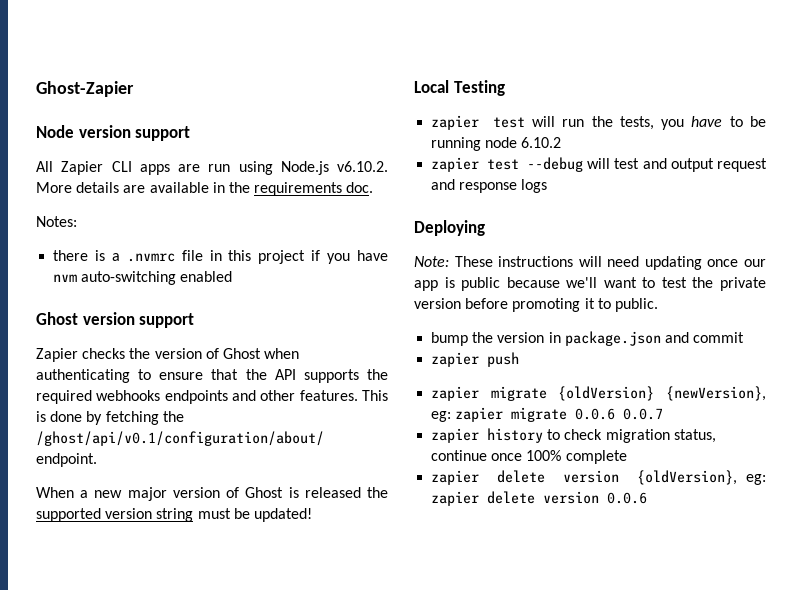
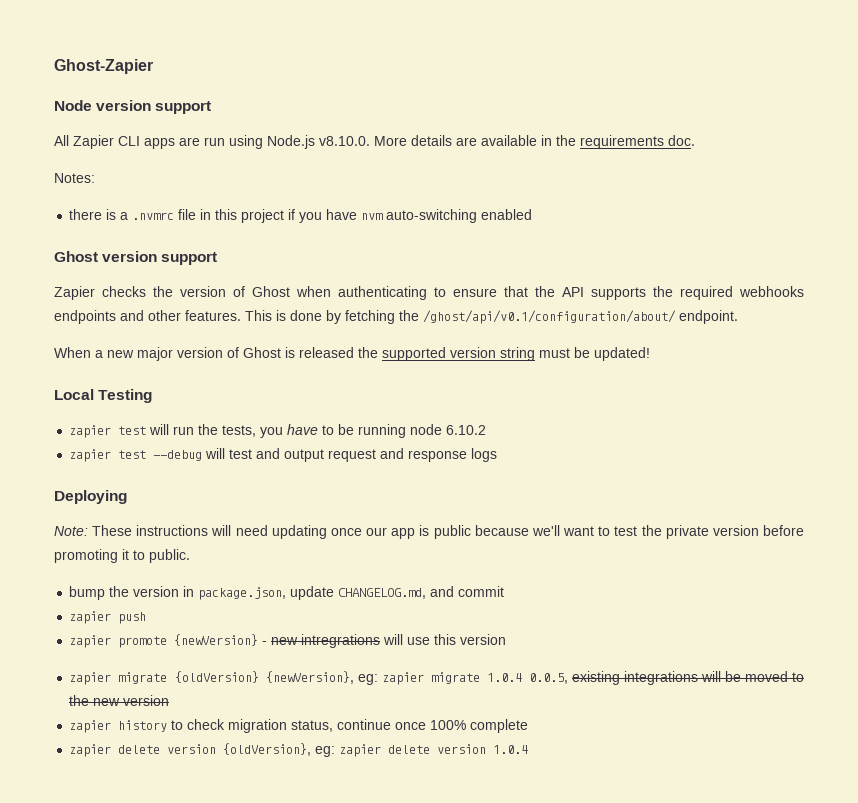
- All Zapier CLI apps are run using Node.js v6.10.2. More details are available in the requirements doc.
+ All Zapier CLI apps are run using Node.js v8.10.0. More details are available in the requirements doc.
- bump the version in package.json and commit
+ bump the version in package.json, update CHANGELOG.md, and commit
+ zapier promote {newVersion} - new intregrations will use this version
- zapier migrate {oldVersion} {newVersion}, eg: zapier migrate 0.0.6 0.0.7
+ zapier migrate {oldVersion} {newVersion}, eg: zapier migrate 1.0.4 0.0.5, existing integrations will be moved to the new version
- zapier delete version {oldVersion}, eg: zapier delete version 0.0.6
+ zapier delete version {oldVersion}, eg: zapier delete version 1.0.4

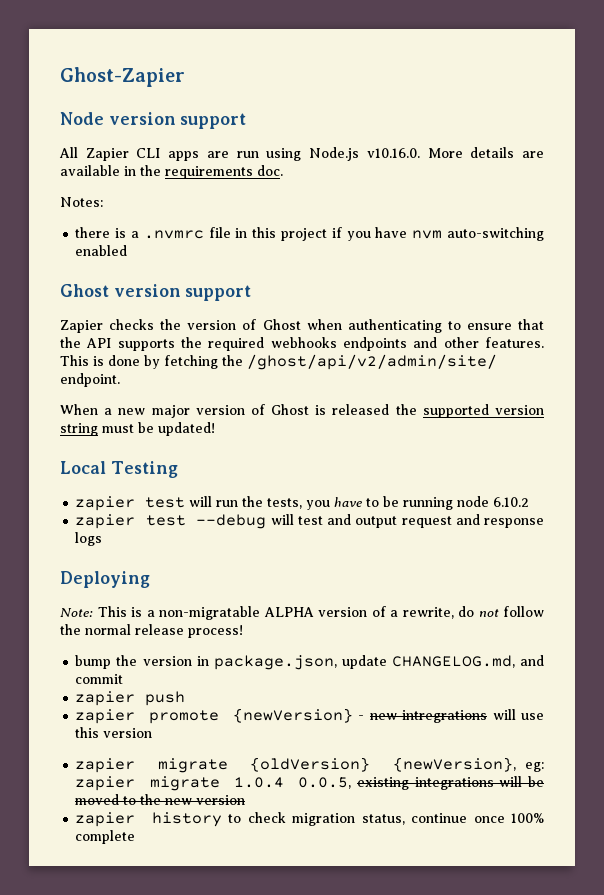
- All Zapier CLI apps are run using Node.js v8.10.0. More details are available in the requirements doc.
+ All Zapier CLI apps are run using Node.js v10.16.0. More details are available in the requirements doc.
- This is done by fetching the /ghost/api/v0.1/configuration/about/ endpoint.
+ This is done by fetching the /ghost/api/v2/admin/site/ endpoint.
- Note: These instructions will need updating once our app is public because we'll want to test the private version before promoting it to public.
+ Note: This is a non-migratable ALPHA version of a rewrite, do not follow the normal release process!
- zapier delete version {oldVersion}, eg: zapier delete version 1.0.4

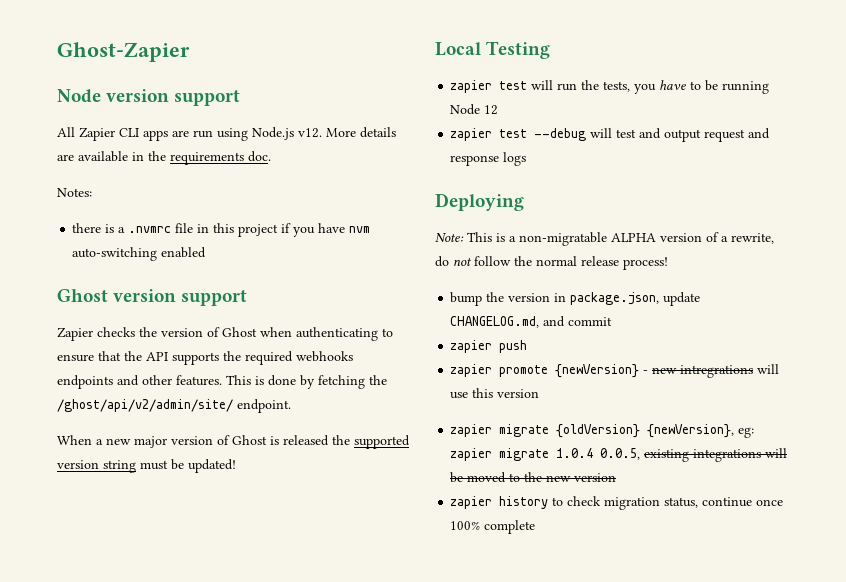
- All Zapier CLI apps are run using Node.js v10.16.0. More details are available in the requirements doc.
+ All Zapier CLI apps are run using Node.js v12. More details are available in the requirements doc.
- zapier test will run the tests, you have to be running node 6.10.2
+ zapier test will run the tests, you have to be running Node 12

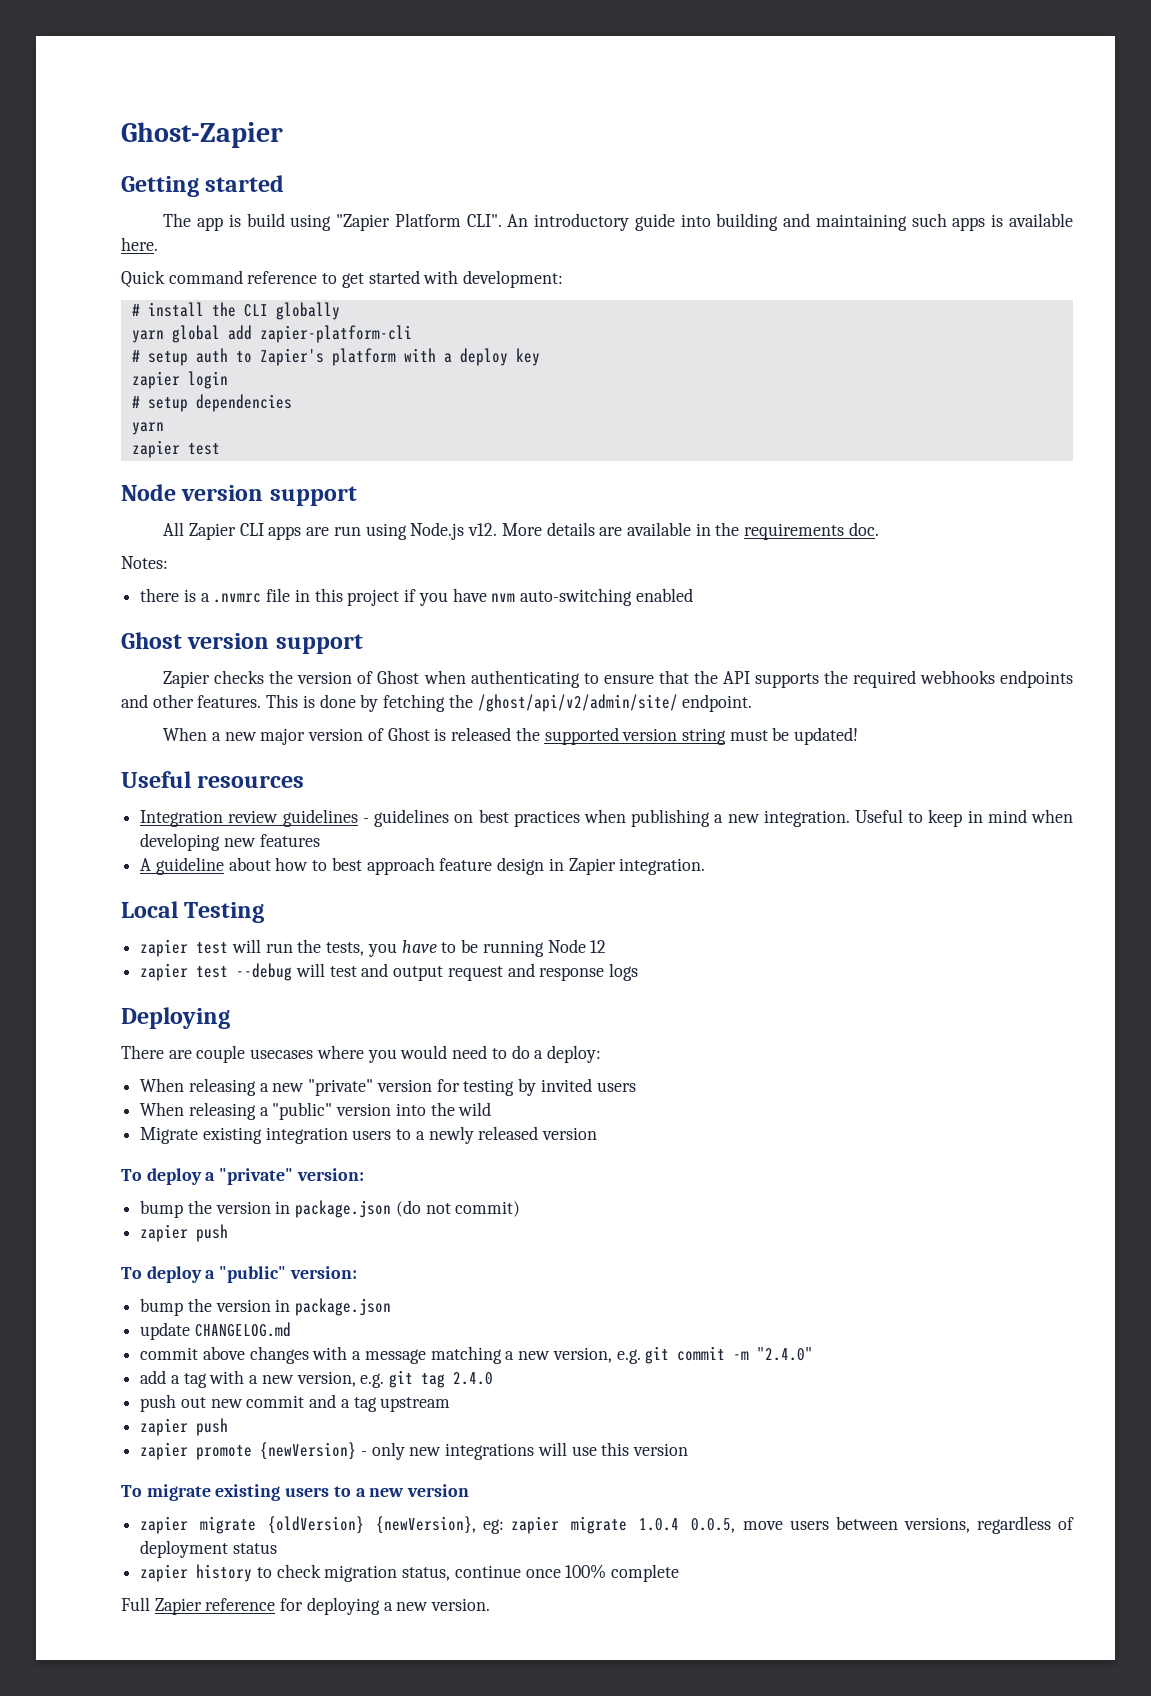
+ Getting started
+ The app is build using "Zapier Platform CLI". An introductory guide into building and maintaining such apps is available here.
+ Quick command reference to get started with development:
+ # install the CLI globally
+ yarn global add zapier-platform-cli
+ # setup auth to Zapier's platform with a deploy key
+ zapier login
+ # setup dependencies
+ yarn
+ zapier test
+ Useful resources
+ Integration review guidelines - guidelines on best practices when publishing a new integration. Useful to keep in mind when developing new features
+ A guideline about how to best approach feature design in Zapier integration.
- Note: This is a non-migratable ALPHA version of a rewrite, do not follow the normal release process!
- bump the version in package.json, update CHANGELOG.md, and commit
+ There are couple usecases where you would need to do a deploy:
+ When releasing a new "private" version for testing by invited users
+ When releasing a "public" version into the wild
+ Migrate existing integration users to a newly released version
+ To deploy a "private" version:
+ bump the version in package.json (do not commit)
+ zapier push
+ To deploy a "public" version:
+ bump the version in package.json
+ update CHANGELOG.md
+ commit above changes with a message matching a new version, e.g. git commit -m "2.4.0"
+ add a tag with a new version, e.g. git tag 2.4.0
+ push out new commit and a tag upstream
- zapier promote {newVersion} - new intregrations will use this version
+ zapier promote {newVersion} - only new integrations will use this version
+ To migrate existing users to a new version
- zapier migrate {oldVersion} {newVersion}, eg: zapier migrate 1.0.4 0.0.5, existing integrations will be moved to the new version
+ zapier migrate {oldVersion} {newVersion}, eg: zapier migrate 1.0.4 0.0.5, move users between versions, regardless of deployment status
+ Full Zapier reference for deploying a new version.

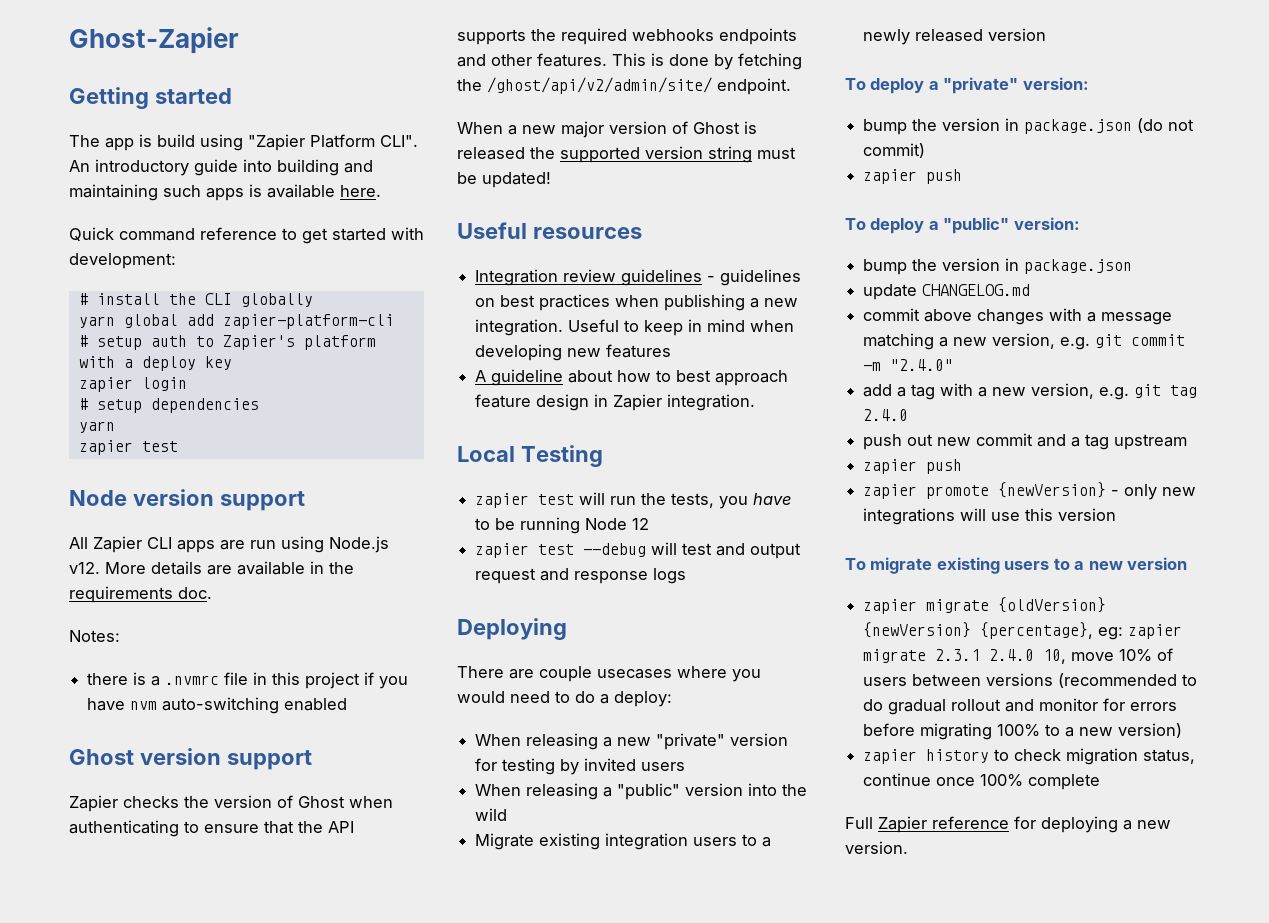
- zapier migrate {oldVersion} {newVersion}, eg: zapier migrate 1.0.4 0.0.5, move users between versions, regardless of deployment status
+ zapier migrate {oldVersion} {newVersion} {percentage}, eg: zapier migrate 2.3.1 2.4.0 10, move 10% of users between versions (recommended to do gradual rollout and monitor for errors before migrating 100% to a new version)

